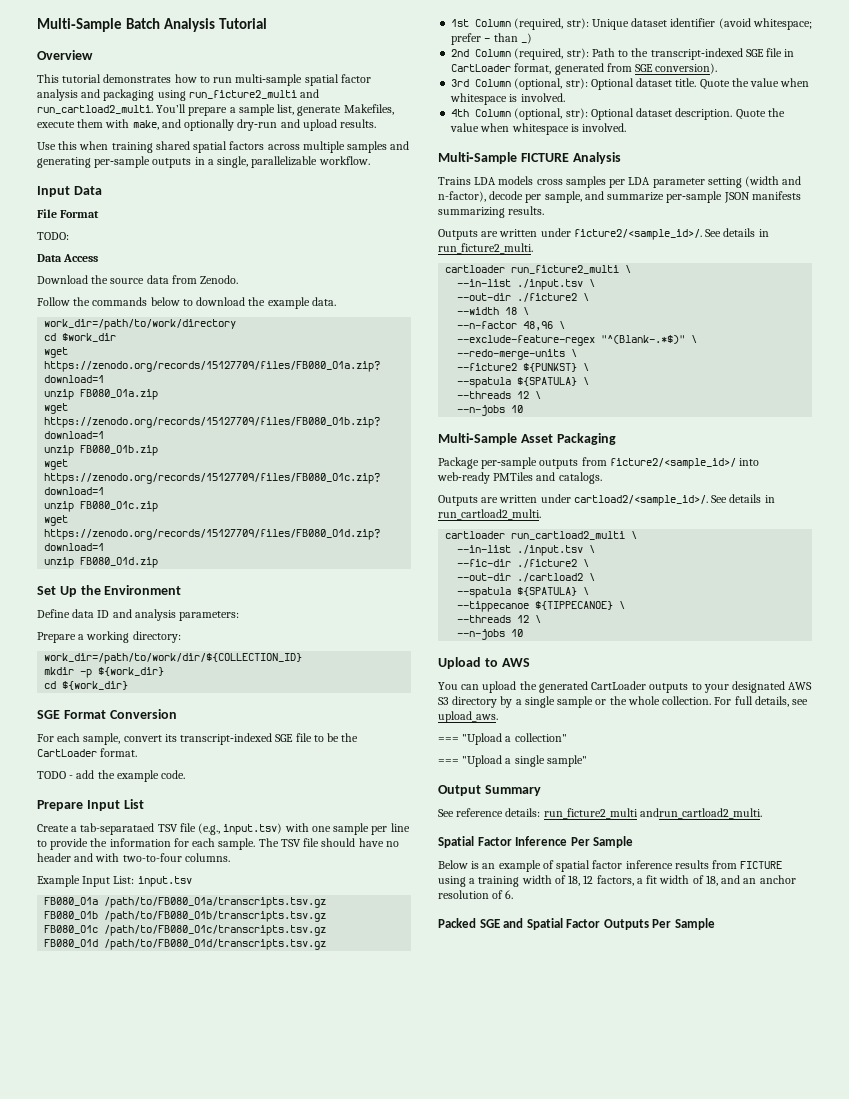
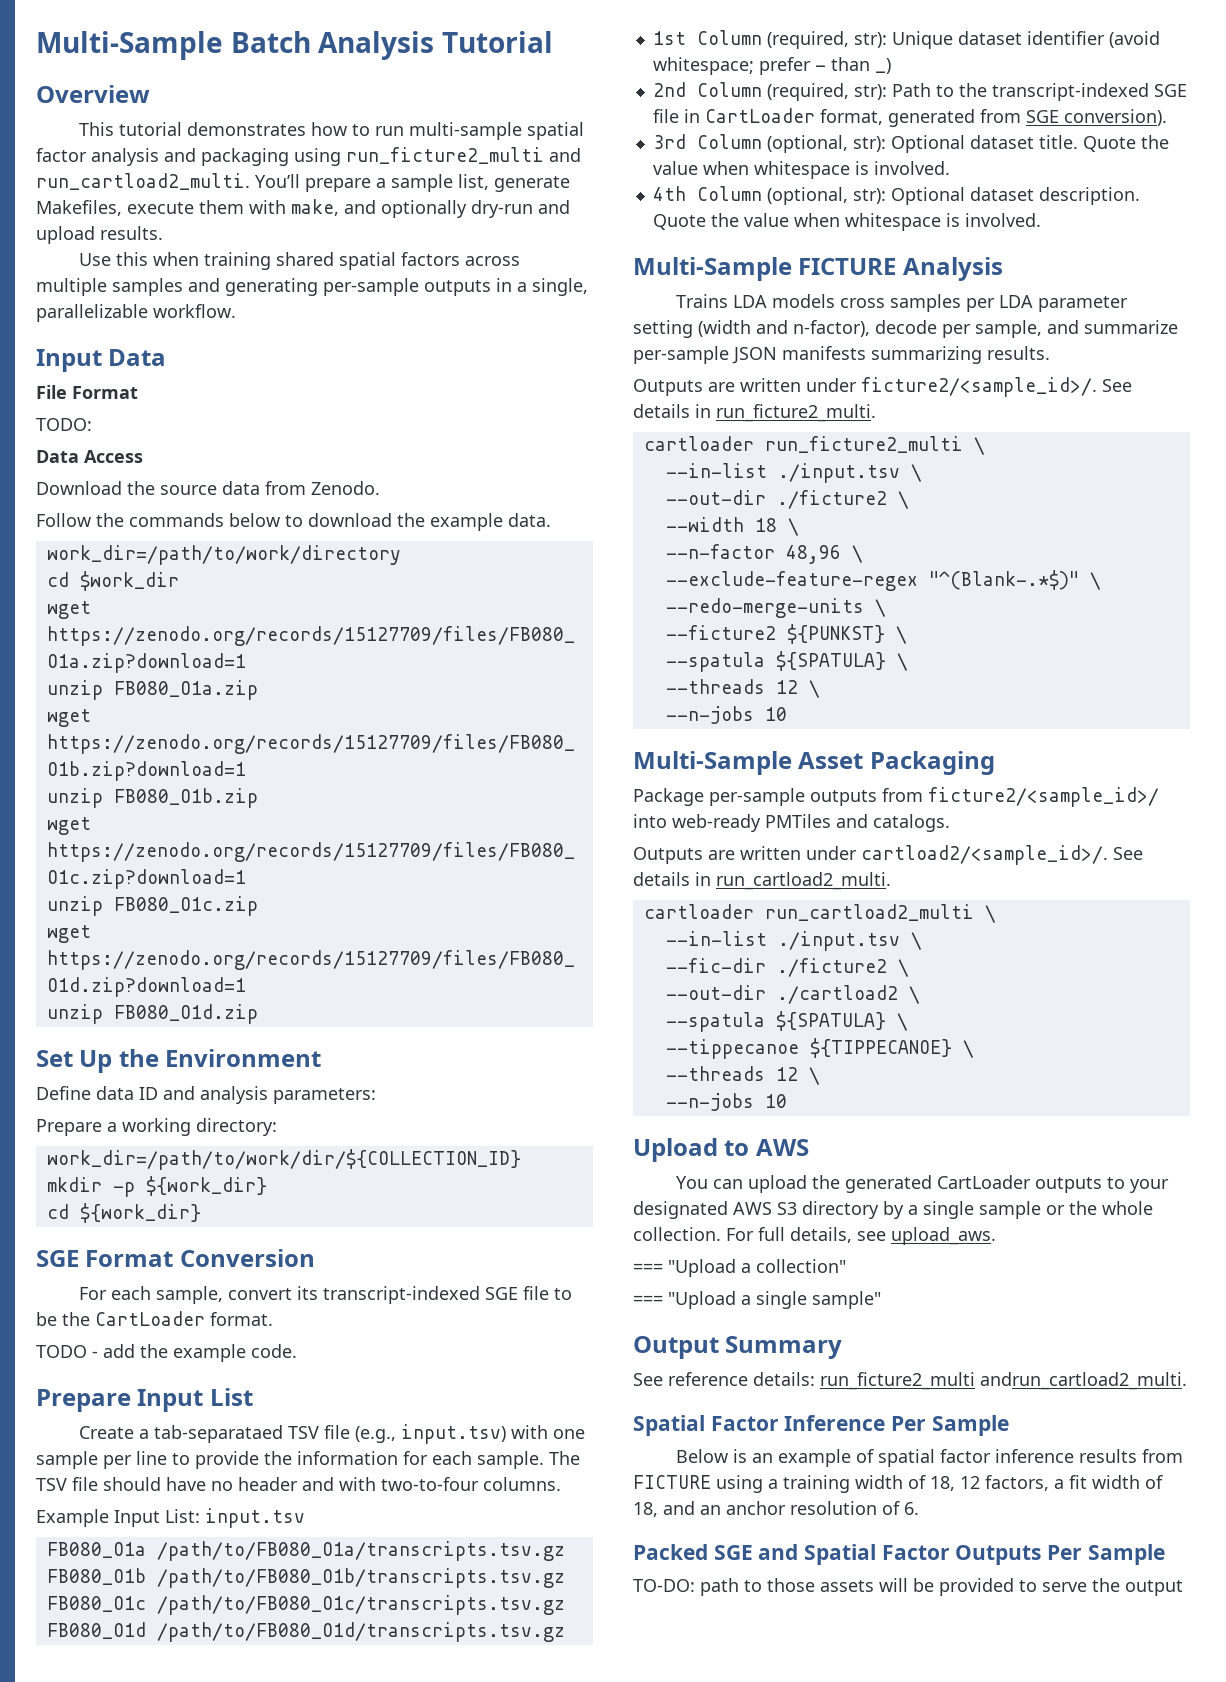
+ TO-DO: path to those assets will be provided to serve the output

